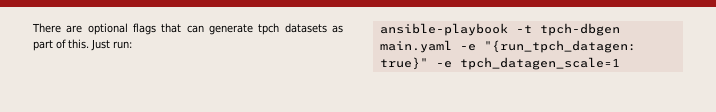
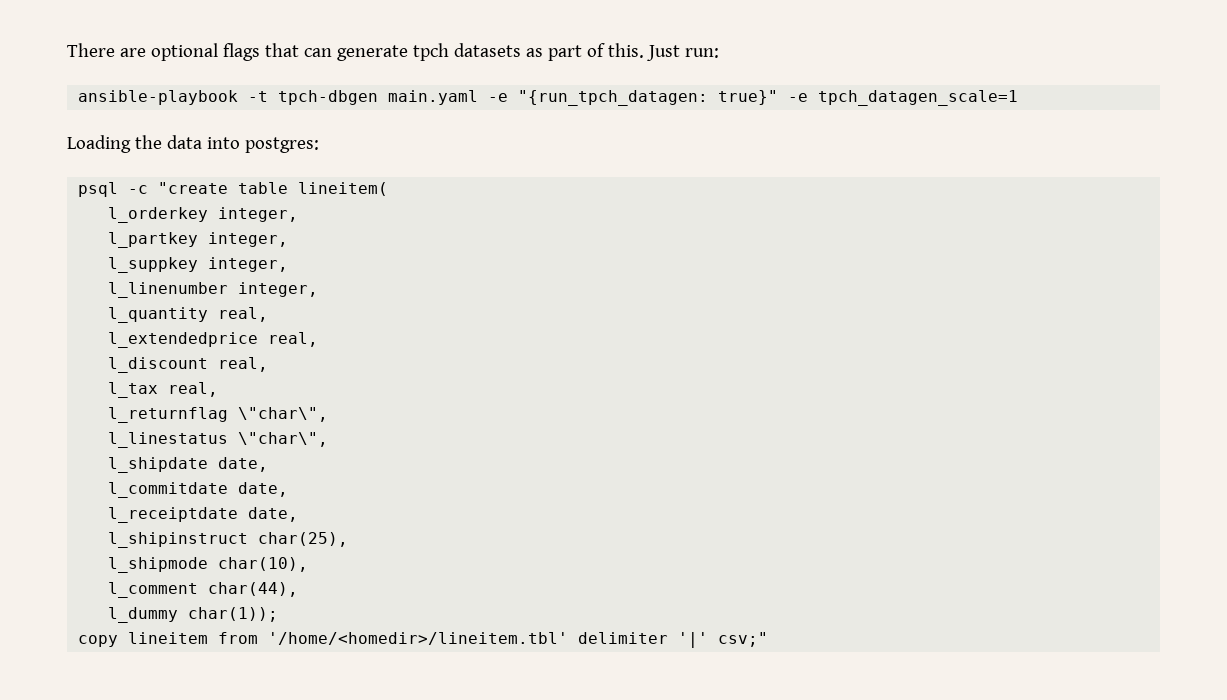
+ Loading the data into postgres:
+ psql -c "create table lineitem(
+ l_orderkey integer,
+ l_partkey integer,
+ l_suppkey integer,
+ l_linenumber integer,
+ l_quantity real,
+ l_extendedprice real,
+ l_discount real,
+ l_tax real,
+ l_returnflag \"char\",
+ l_linestatus \"char\",
+ l_shipdate date,
+ l_commitdate date,
+ l_receiptdate date,
+ l_shipinstruct char(25),
+ l_shipmode char(10),
+ l_comment char(44),
+ l_dummy char(1));
+ copy lineitem from '/home/<homedir>/lineitem.tbl' delimiter '|' csv;"

